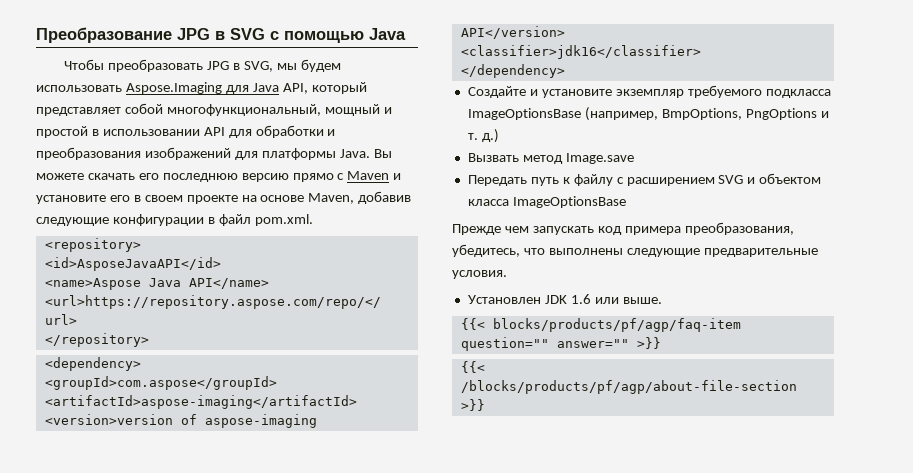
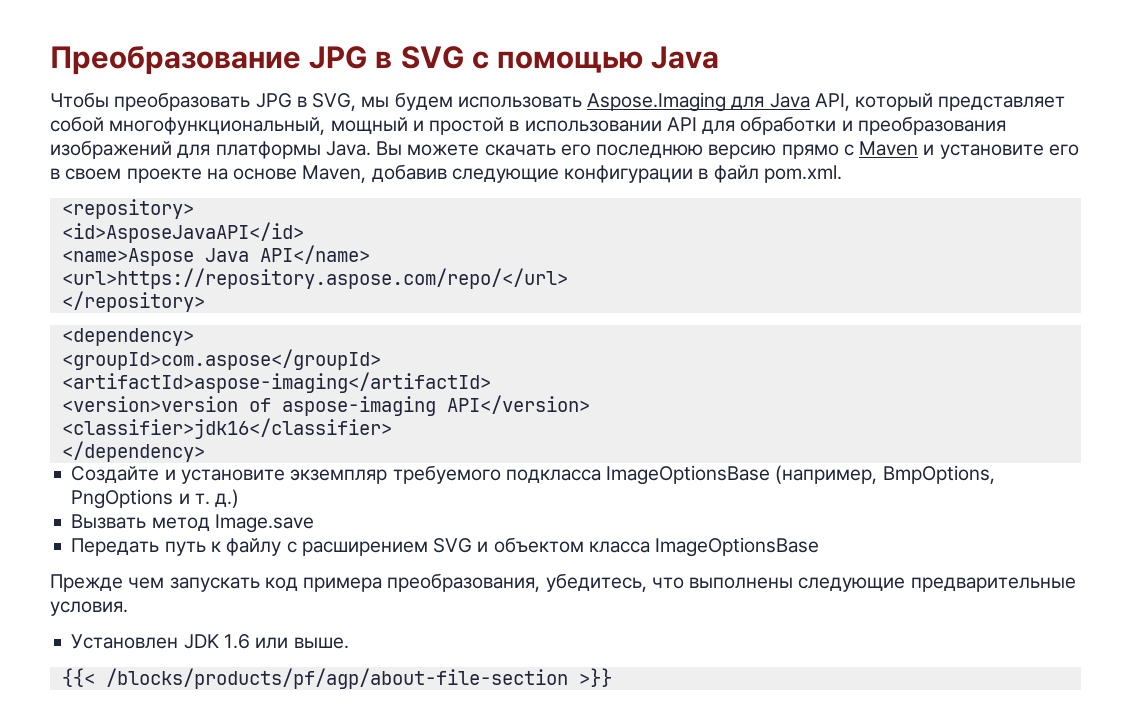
- {{< blocks/products/pf/agp/faq-item question="" answer="" >}}

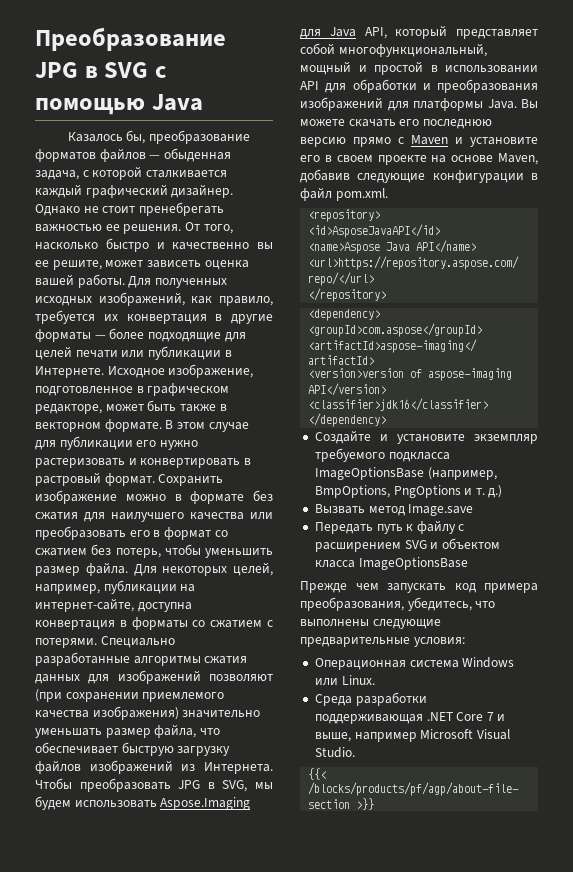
+ Казалось бы, преобразование форматов файлов — обыденная задача, с которой сталкивается каждый графический дизайнер. Однако не стоит пренебрегать важностью ее решения. От того, насколько быстро и качественно вы ее решите, может зависеть оценка вашей работы. Для полученных исходных изображений, как правило, требуется их конвертация в другие форматы — более подходящие для целей печати или публикации в Интернете. Исходное изображение, подготовленное в графическом редакторе, может быть также в векторном формате. В этом случае для публикации его нужно растеризовать и конвертировать в растровый формат. Сохранить изображение можно в формате без сжатия для наилучшего качества или преобразовать его в формат со сжатием без потерь, чтобы уменьшить размер файла. Для некоторых целей, например, публикации на интернет-сайте, доступна конвертация в форматы со сжатием с потерями. Специально разработанные алгоритмы сжатия данных для изображений позволяют (при сохранении приемлемого качества изображения) значительно уменьшать размер файла, что обеспечивает быструю загрузку файлов изображений из Интернета.
- Прежде чем запускать код примера преобразования, убедитесь, что выполнены следующие предварительные условия.
- Установлен JDK 1.6 или выше.
+ Прежде чем запускать код примера преобразования, убедитесь, что выполнены следующие предварительные условия:
+ Операционная система Windows или Linux.
+ Среда разработки поддерживающая .NET Core 7 и выше, например Microsoft Visual Studio.

